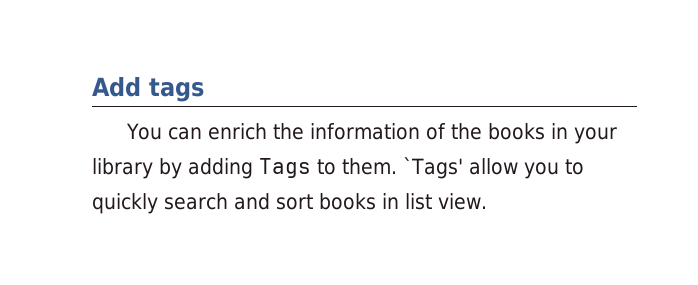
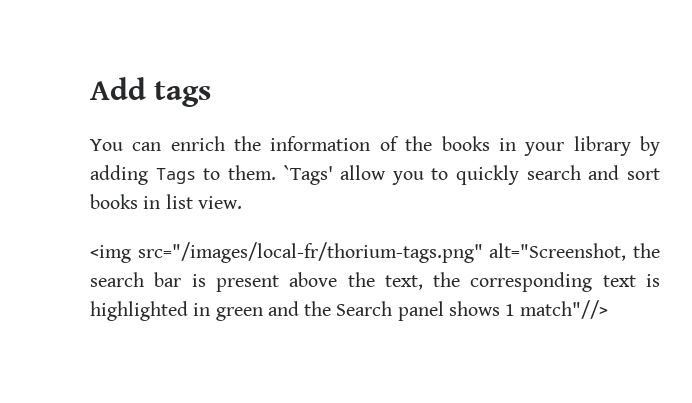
+ <img src="/images/local-fr/thorium-tags.png" alt="Screenshot, the search bar is present above the text, the corresponding text is highlighted in green and the Search panel shows 1 match"//>

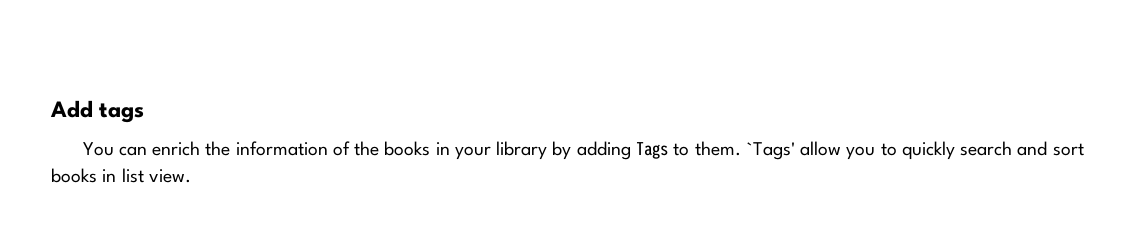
- <img src="/images/local-fr/thorium-tags.png" alt="Screenshot, the search bar is present above the text, the corresponding text is highlighted in green and the Search panel shows 1 match"//>

